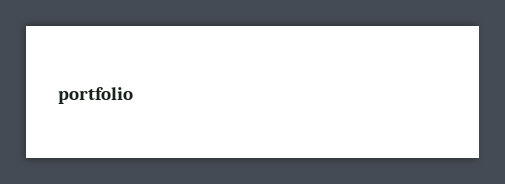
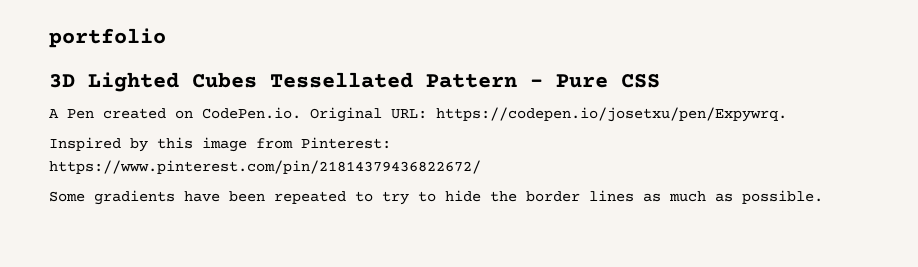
+ 3D Lighted Cubes Tessellated Pattern - Pure CSS
+ A Pen created on CodePen.io. Original URL: https://codepen.io/josetxu/pen/Expywrq.
+ Inspired by this image from Pinterest:
+ https://www.pinterest.com/pin/21814379436822672/
+ Some gradients have been repeated to try to hide the border lines as much as possible.

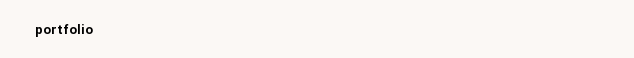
- 3D Lighted Cubes Tessellated Pattern - Pure CSS
- A Pen created on CodePen.io. Original URL: https://codepen.io/josetxu/pen/Expywrq.
- Inspired by this image from Pinterest:
- https://www.pinterest.com/pin/21814379436822672/
- Some gradients have been repeated to try to hide the border lines as much as possible.

